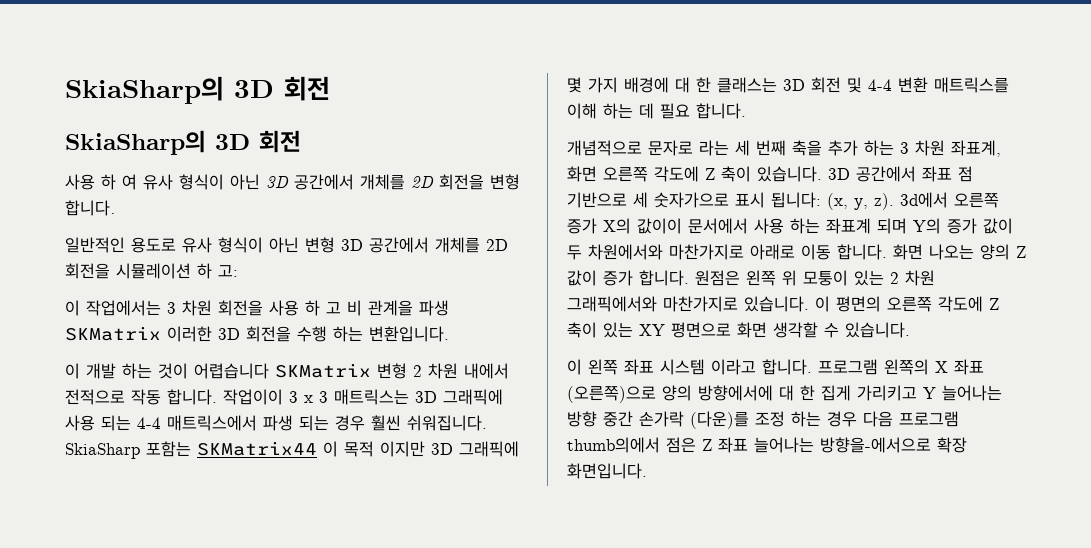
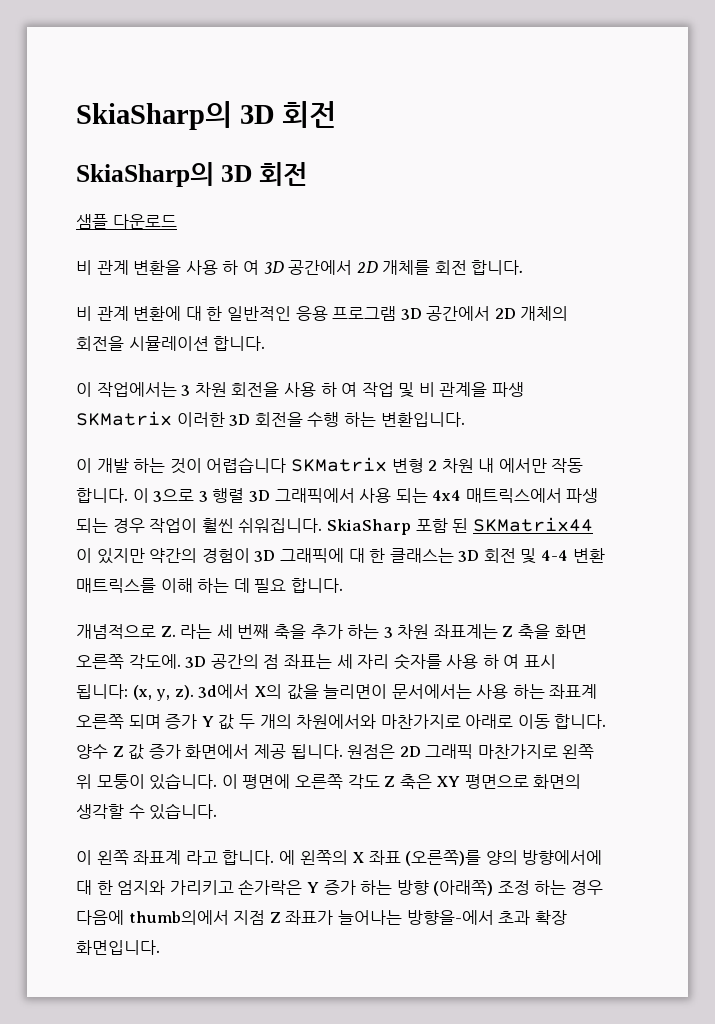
- 사용 하 여 유사 형식이 아닌 3D 공간에서 개체를 2D 회전을 변형 합니다.
- 일반적인 용도로 유사 형식이 아닌 변형 3D 공간에서 개체를 2D 회전을 시뮬레이션 하 고:
+ 샘플 다운로드
+ 비 관계 변환을 사용 하 여 3D 공간에서 2D 개체를 회전 합니다.
+ 비 관계 변환에 대 한 일반적인 응용 프로그램 3D 공간에서 2D 개체의 회전을 시뮬레이션 합니다.
- 이 작업에서는 3 차원 회전을 사용 하 고 비 관계을 파생 SKMatrix 이러한 3D 회전을 수행 하는 변환입니다.
+ 이 작업에서는 3 차원 회전을 사용 하 여 작업 및 비 관계을 파생 SKMatrix 이러한 3D 회전을 수행 하는 변환입니다.
- 이 개발 하는 것이 어렵습니다 SKMatrix 변형 2 차원 내에서 전적으로 작동 합니다. 작업이이 3 x 3 매트릭스는 3D 그래픽에 사용 되는 4-4 매트릭스에서 파생 되는 경우 훨씬 쉬워집니다.
+ 이 개발 하는 것이 어렵습니다 SKMatrix 변형 2 차원 내 에서만 작동 합니다. 이 3으로 3 행렬 3D 그래픽에서 사용 되는 4x4 매트릭스에서 파생 되는 경우 작업이 훨씬 쉬워집니다.
- SkiaSharp 포함는 SKMatrix44 이 목적 이지만 3D 그래픽에 몇 가지 배경에 대 한 클래스는 3D 회전 및 4-4 변환 매트릭스를 이해 하는 데 필요 합니다.
+ SkiaSharp 포함 된 SKMatrix44 이 있지만 약간의 경험이 3D 그래픽에 대 한 클래스는 3D 회전 및 4-4 변환 매트릭스를 이해 하는 데 필요 합니다.
- 개념적으로 문자로 라는 세 번째 축을 추가 하는 3 차원 좌표계, 화면 오른쪽 각도에 Z 축이 있습니다. 3D 공간에서 좌표 점 기반으로 세 숫자가으로 표시 됩니다: (x, y, z).
+ 개념적으로 Z. 라는 세 번째 축을 추가 하는 3 차원 좌표계는 Z 축을 화면 오른쪽 각도에. 3D 공간의 점 좌표는 세 자리 숫자를 사용 하 여 표시 됩니다: (x, y, z).
- 3d에서 오른쪽 증가 X의 값이이 문서에서 사용 하는 좌표계 되며 Y의 증가 값이 두 차원에서와 마찬가지로 아래로 이동 합니다.
+ 3d에서 X의 값을 늘리면이 문서에서는 사용 하는 좌표계 오른쪽 되며 증가 Y 값 두 개의 차원에서와 마찬가지로 아래로 이동 합니다.
- 화면 나오는 양의 Z 값이 증가 합니다. 원점은 왼쪽 위 모퉁이 있는 2 차원 그래픽에서와 마찬가지로 있습니다. 이 평면의 오른쪽 각도에 Z 축이 있는 XY 평면으로 화면 생각할 수 있습니다.
+ 양수 Z 값 증가 화면에서 제공 됩니다. 원점은 2D 그래픽 마찬가지로 왼쪽 위 모퉁이 있습니다. 이 평면에 오른쪽 각도 Z 축은 XY 평면으로 화면의 생각할 수 있습니다.
- 이 왼쪽 좌표 시스템 이라고 합니다. 프로그램 왼쪽의 X 좌표 (오른쪽)으로 양의 방향에서에 대 한 집게 가리키고 Y 늘어나는 방향 중간 손가락 (다운)를 조정 하는 경우 다음 프로그램 thumb의에서 점은 Z 좌표 늘어나는 방향을-에서으로 확장 화면입니다.
+ 이 왼쪽 좌표계 라고 합니다. 에 왼쪽의 X 좌표 (오른쪽)를 양의 방향에서에 대 한 엄지와 가리키고 손가락은 Y 증가 하는 방향 (아래쪽) 조정 하는 경우 다음에 thumb의에서 지점 Z 좌표가 늘어나는 방향을-에서 초과 확장 화면입니다.

